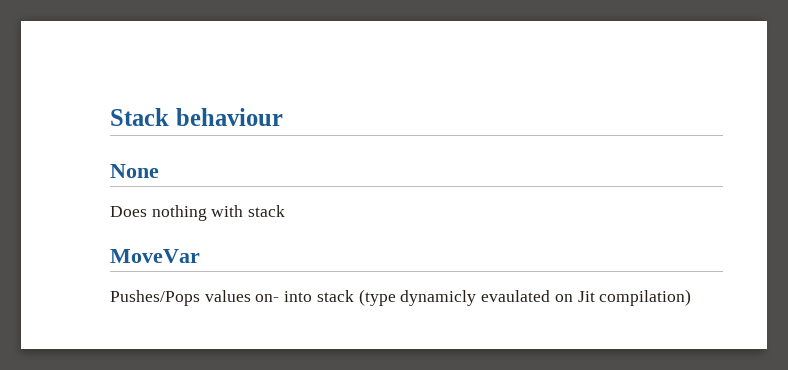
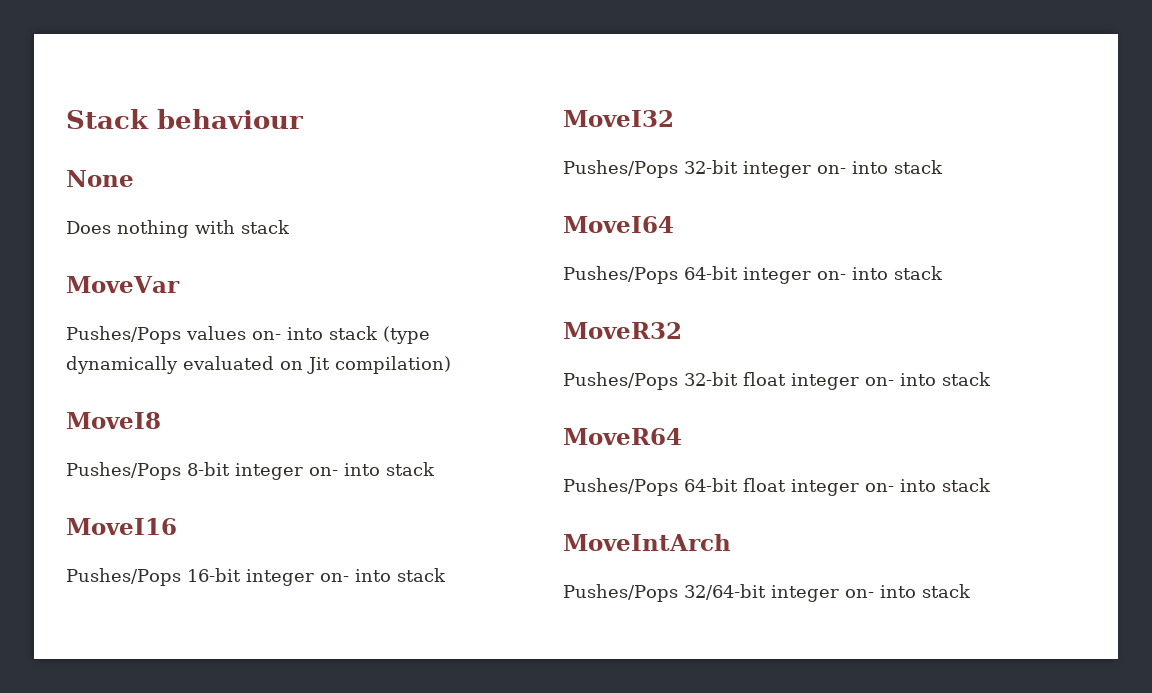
- Pushes/Pops values on- into stack (type dynamicly evaulated on Jit compilation)
+ Pushes/Pops values on- into stack (type dynamically evaluated on Jit compilation)
+ MoveI8
+ Pushes/Pops 8-bit integer on- into stack
+ MoveI16
+ Pushes/Pops 16-bit integer on- into stack
+ MoveI32
+ Pushes/Pops 32-bit integer on- into stack
+ MoveI64
+ Pushes/Pops 64-bit integer on- into stack
+ MoveR32
+ Pushes/Pops 32-bit float integer on- into stack
+ MoveR64
+ Pushes/Pops 64-bit float integer on- into stack
+ MoveIntArch
+ Pushes/Pops 32/64-bit integer on- into stack

